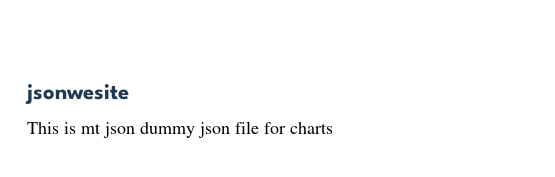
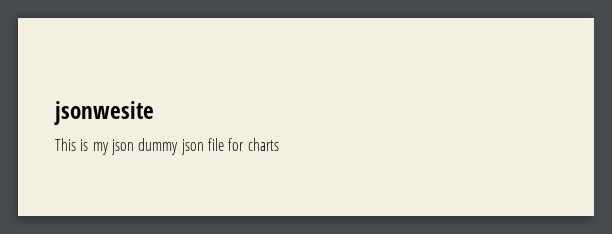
- This is mt json dummy json file for charts
+ This is my json dummy json file for charts

